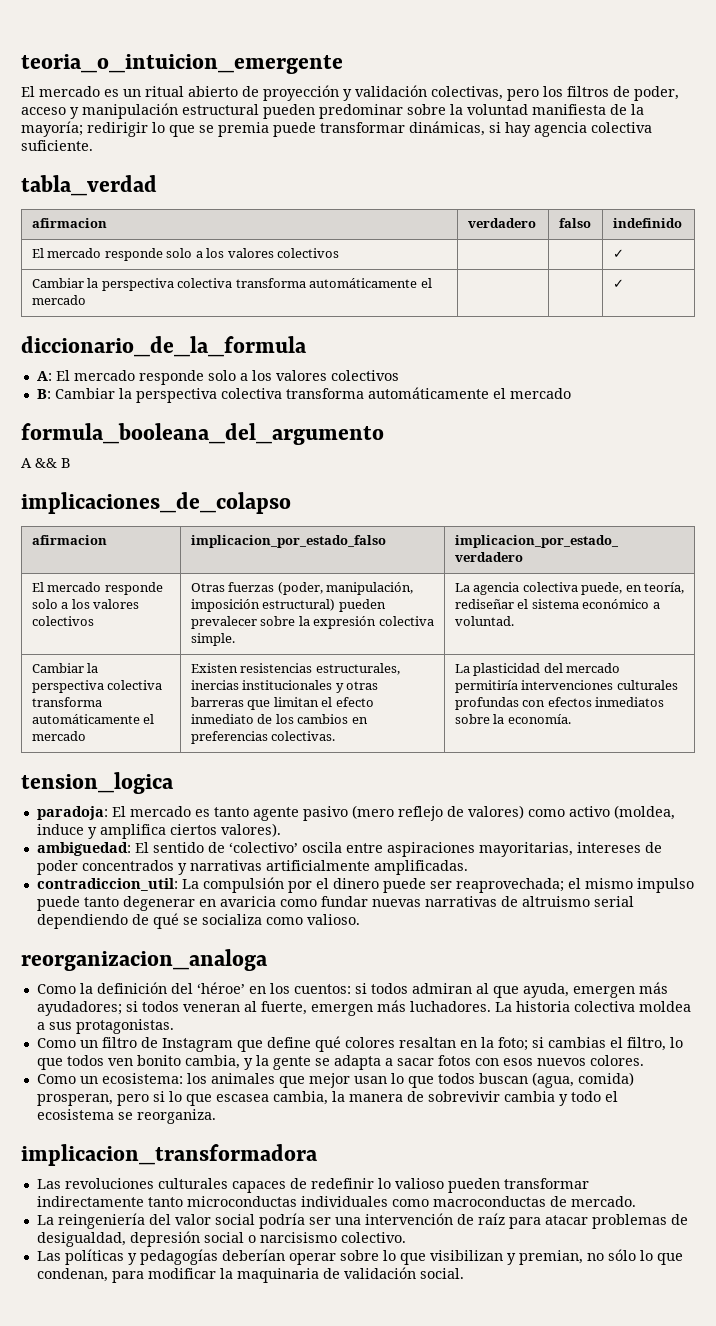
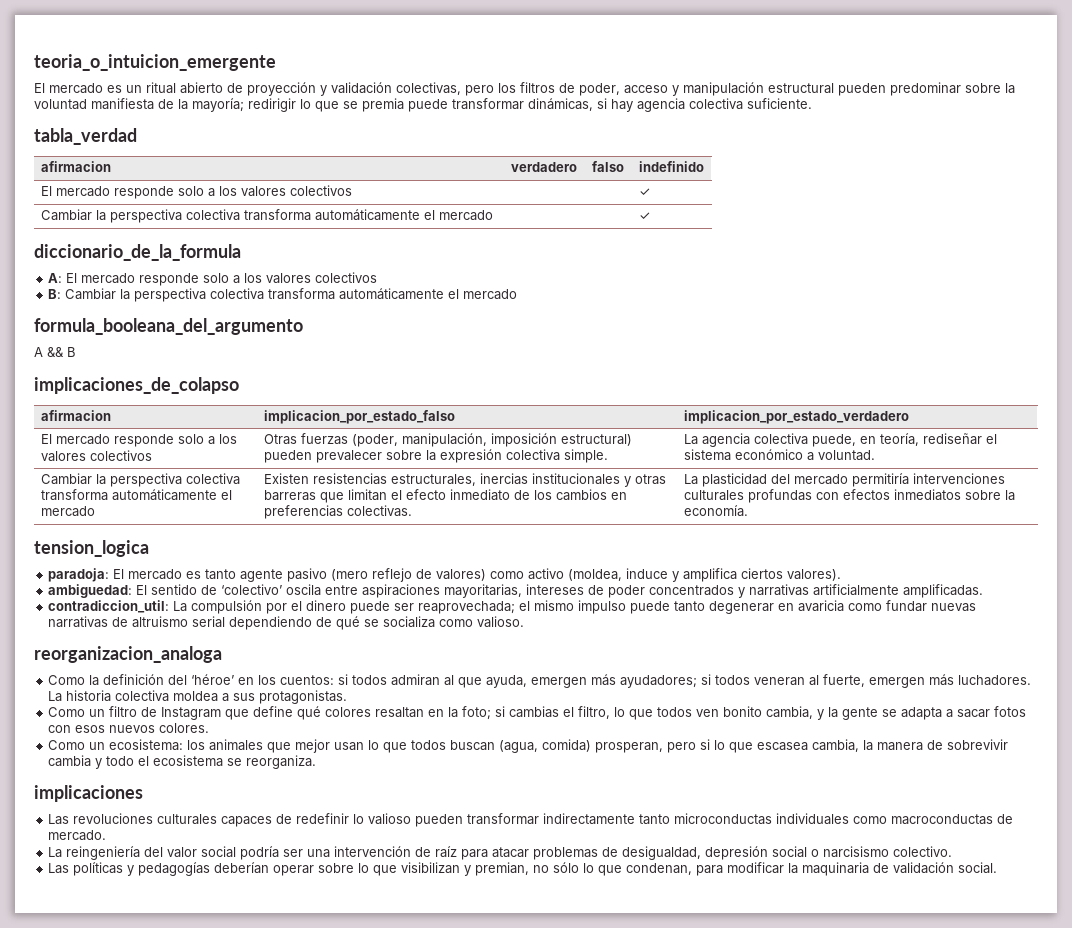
- implicacion_transformadora
+ implicaciones

